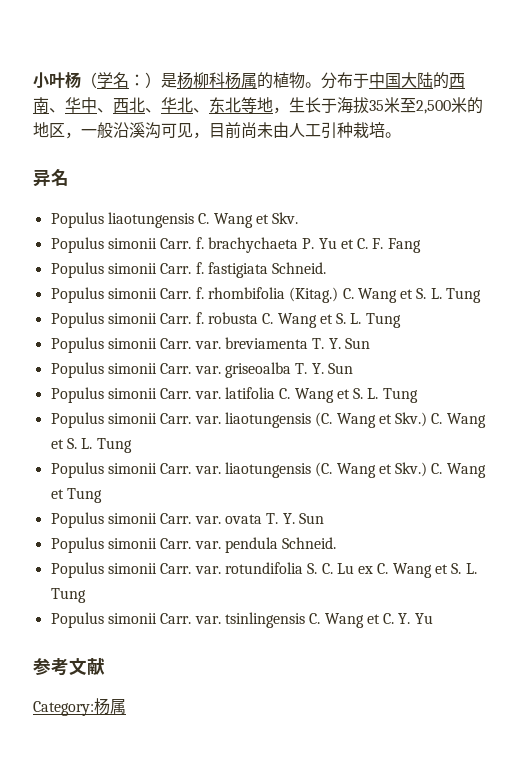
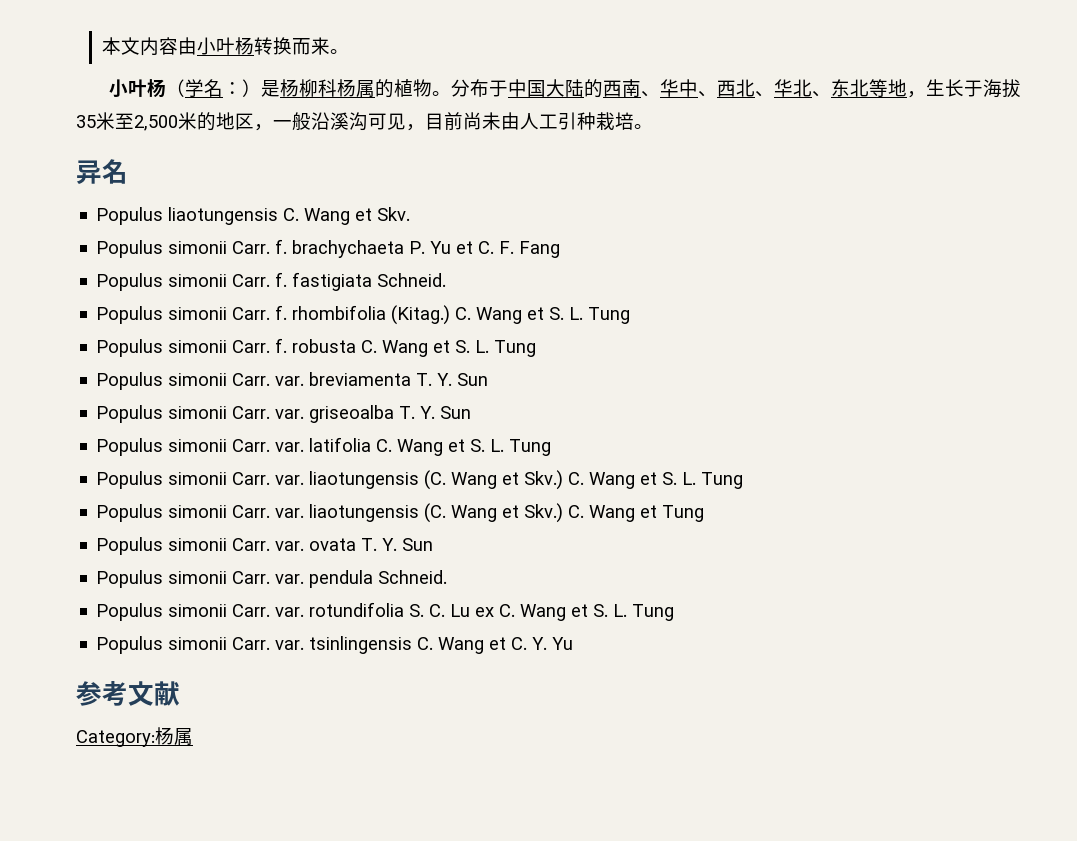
+ 本文内容由小叶杨转换而来。

